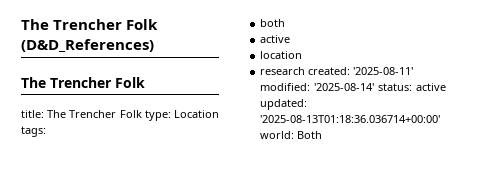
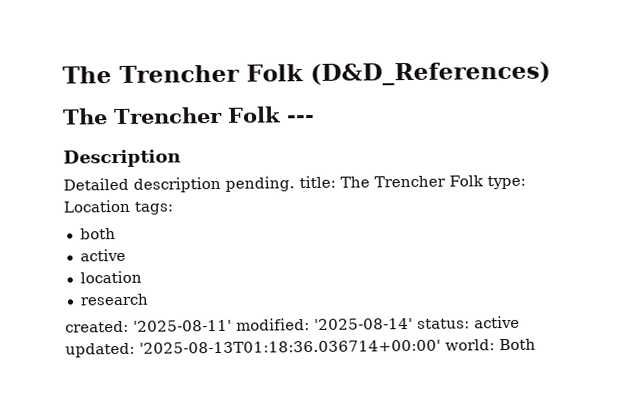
  The Trencher Folk (D&D_References)
- The Trencher Folk
- title: The Trencher Folk type: Location tags:
+ The Trencher Folk ---
+ Description
+ Detailed description pending. title: The Trencher Folk type: Location tags:
- research created: '2025-08-11' modified: '2025-08-14' status: active updated: '2025-08-13T01:18:36.036714+00:00' world: Both
+ research
+ created: '2025-08-11' modified: '2025-08-14' status: active updated: '2025-08-13T01:18:36.036714+00:00' world: Both

